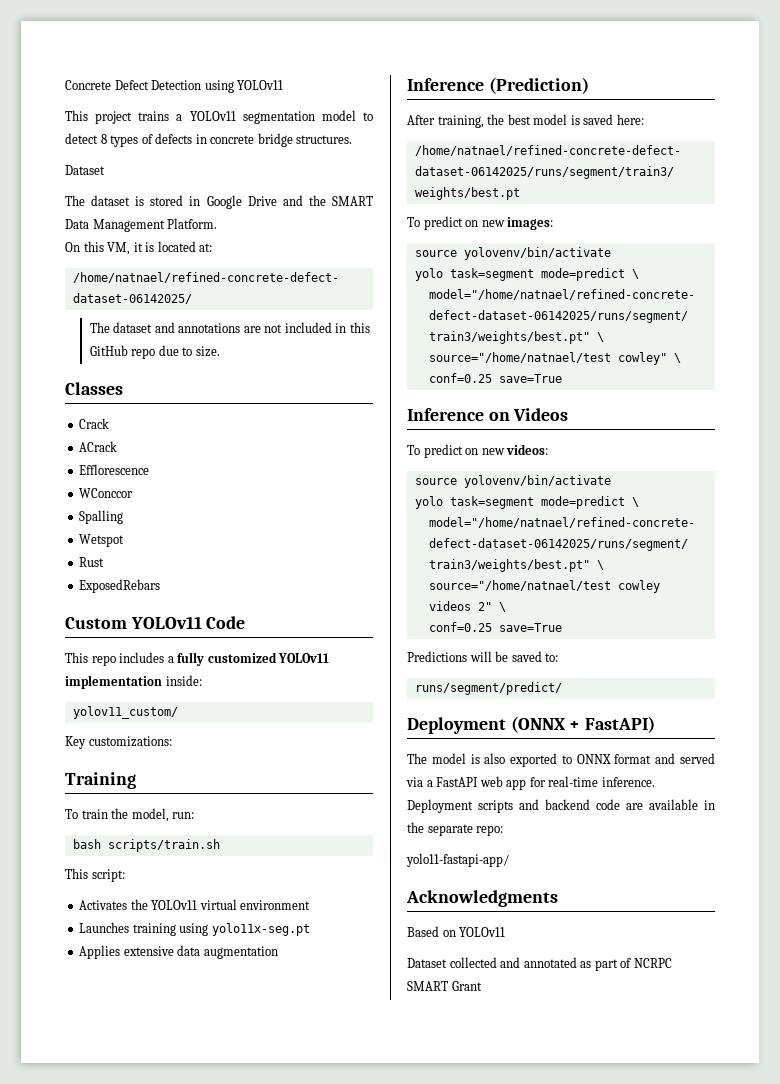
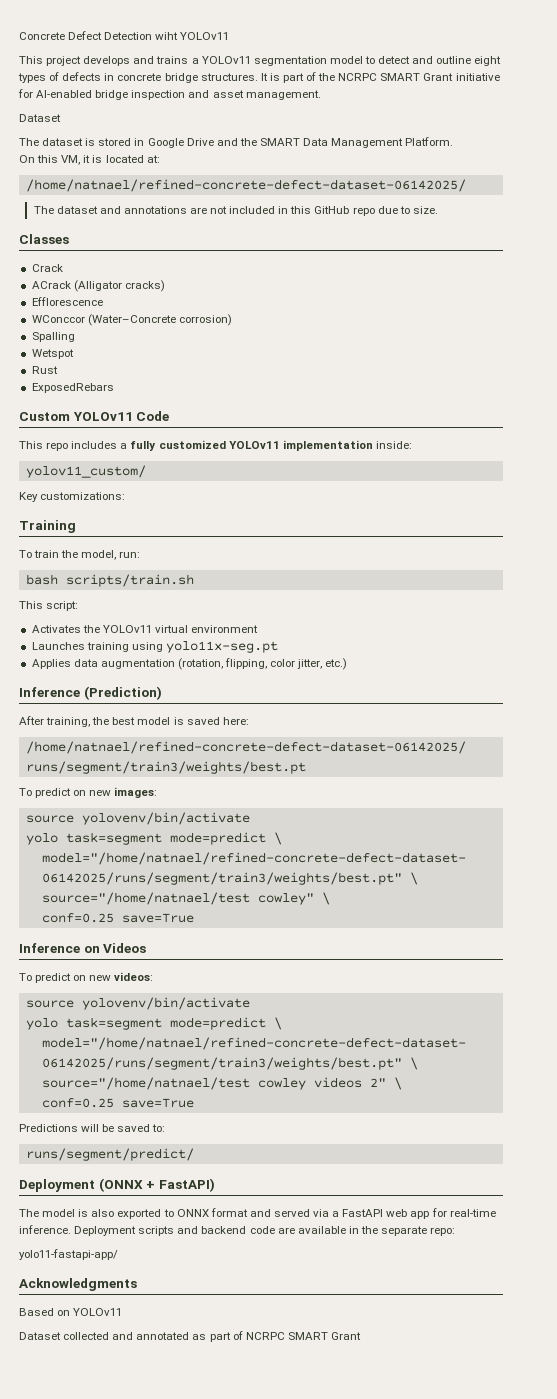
- Concrete Defect Detection using YOLOv11
+ Concrete Defect Detection wiht YOLOv11
- This project trains a YOLOv11 segmentation model to detect 8 types of defects in concrete bridge structures.
+ This project develops and trains a YOLOv11 segmentation model to detect and outline eight types of defects in concrete bridge structures. It is part of the NCRPC SMART Grant initiative for AI-enabled bridge inspection and asset management.
- ACrack
+ ACrack (Alligator cracks)
- WConccor
+ WConccor (Water–Concrete corrosion)
- Applies extensive data augmentation
+ Applies data augmentation (rotation, flipping, color jitter, etc.)

